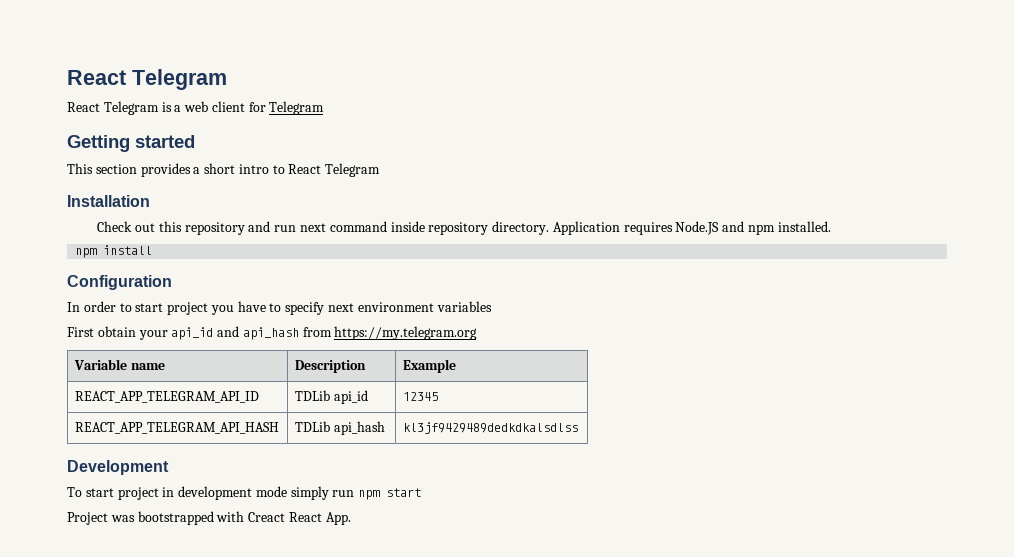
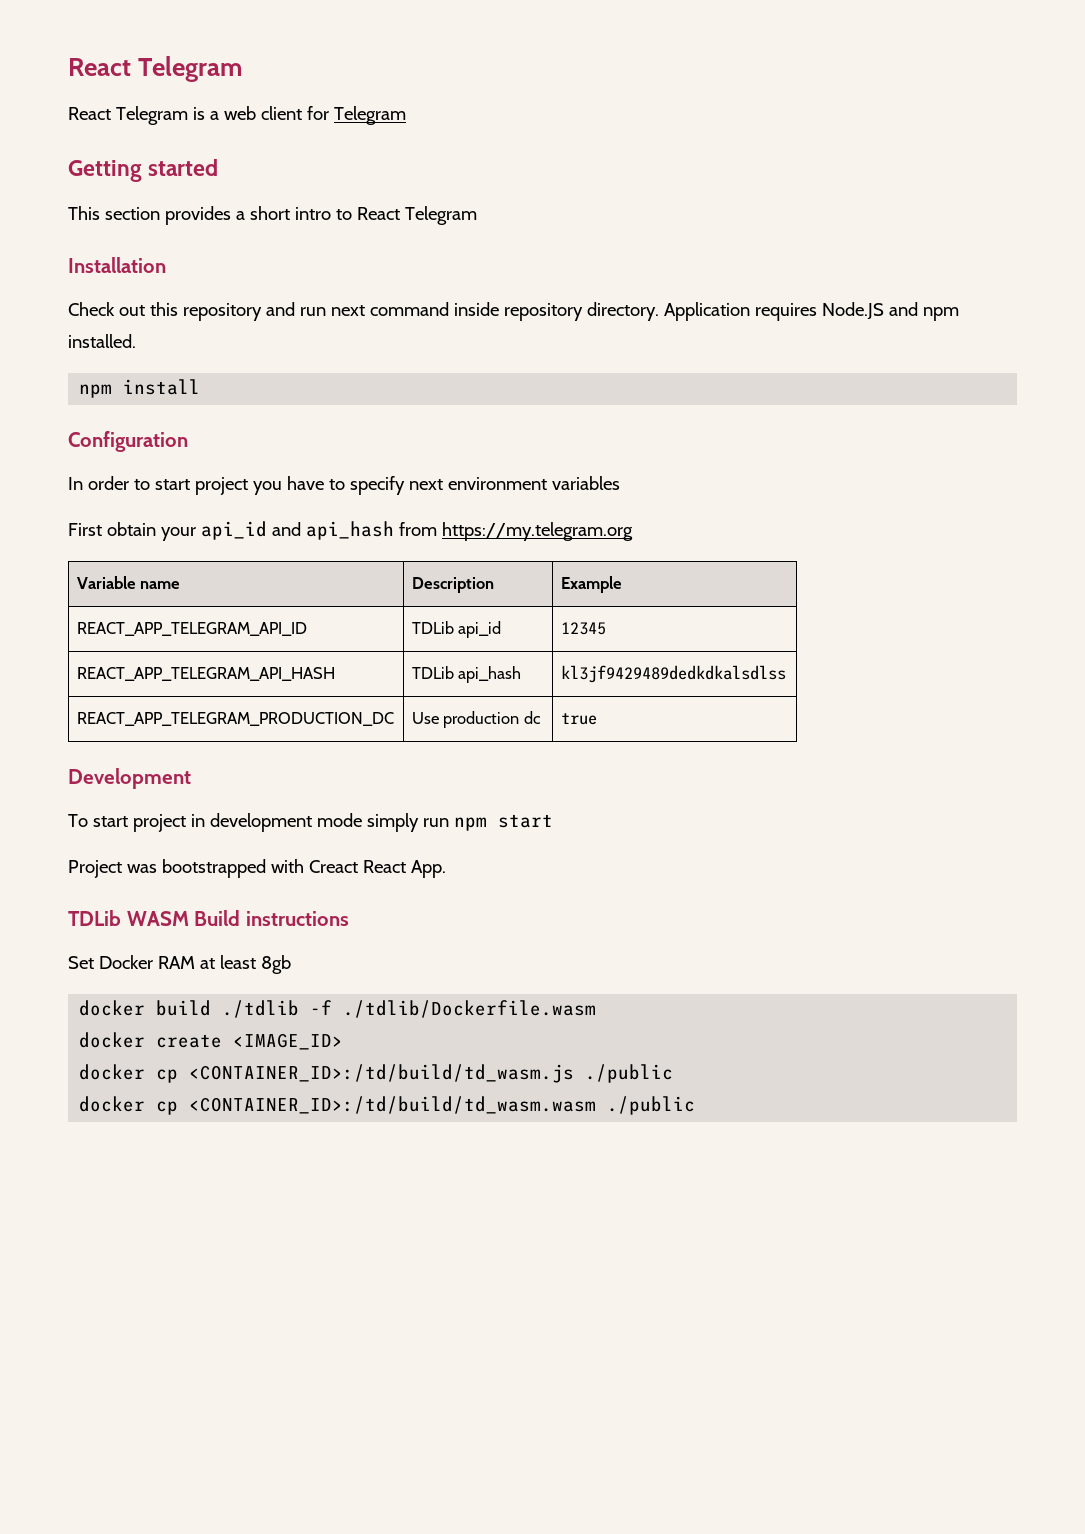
+ REACT_APP_TELEGRAM_PRODUCTION_DC | Use production dc | true
+ TDLib WASM Build instructions
+ Set Docker RAM at least 8gb
+ docker build ./tdlib -f ./tdlib/Dockerfile.wasm
+ docker create <IMAGE_ID>
+ docker cp <CONTAINER_ID>:/td/build/td_wasm.js ./public
+ docker cp <CONTAINER_ID>:/td/build/td_wasm.wasm ./public

